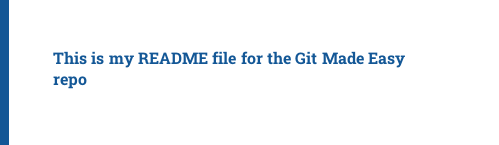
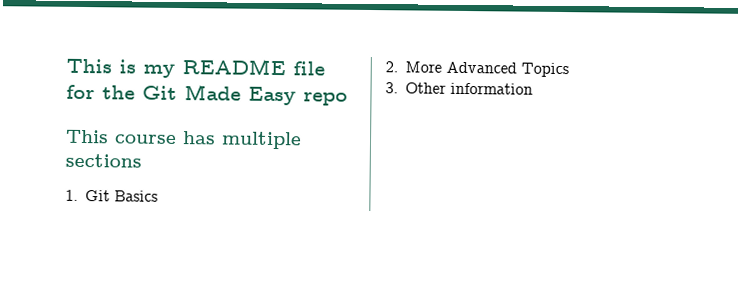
+ This course has multiple sections
+ 1. Git Basics
+ 2. More Advanced Topics
+ 3. Other information

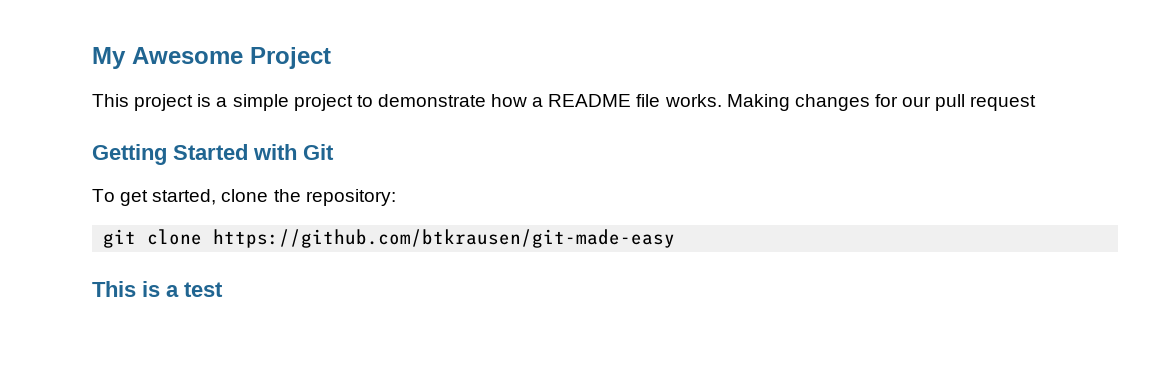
- This is my README file for the Git Made Easy repo
- This course has multiple sections
- 1. Git Basics
- 2. More Advanced Topics
- 3. Other information
+ My Awesome Project
+ This project is a simple project to demonstrate how a README file works. Making changes for our pull request
+ Getting Started with Git
+ To get started, clone the repository:
+ git clone https://github.com/btkrausen/git-made-easy
+ This is a test

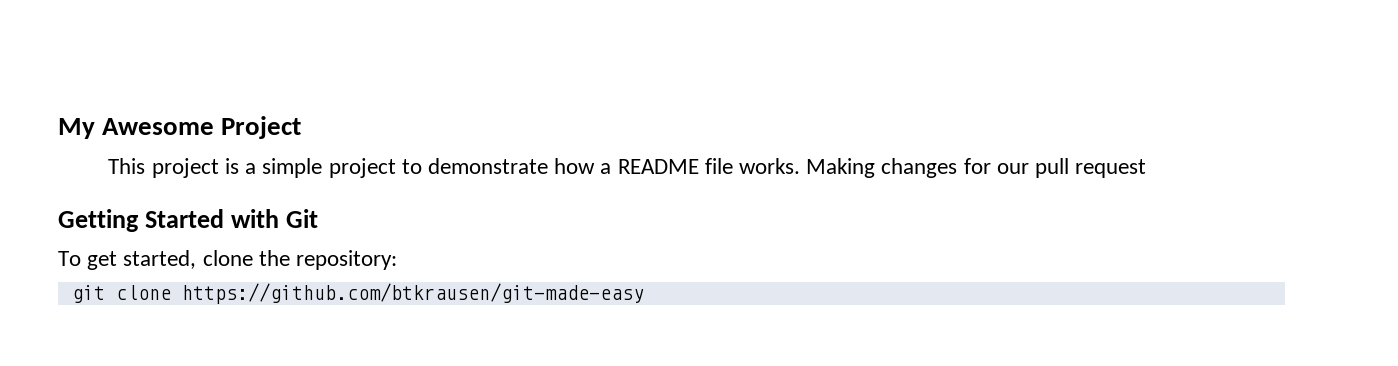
- This is a test

